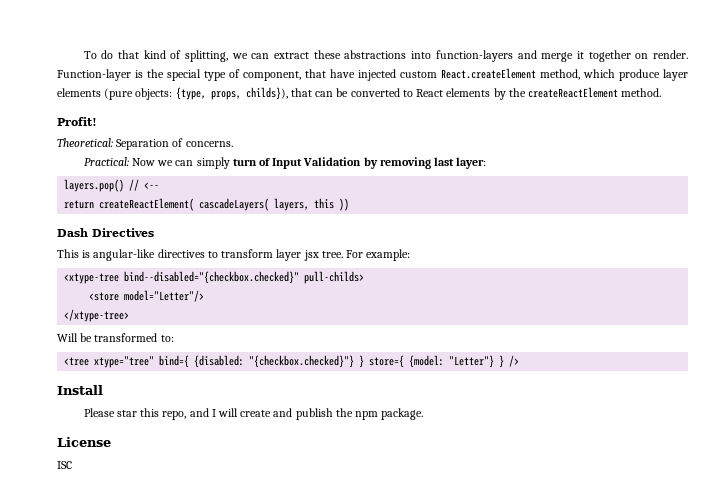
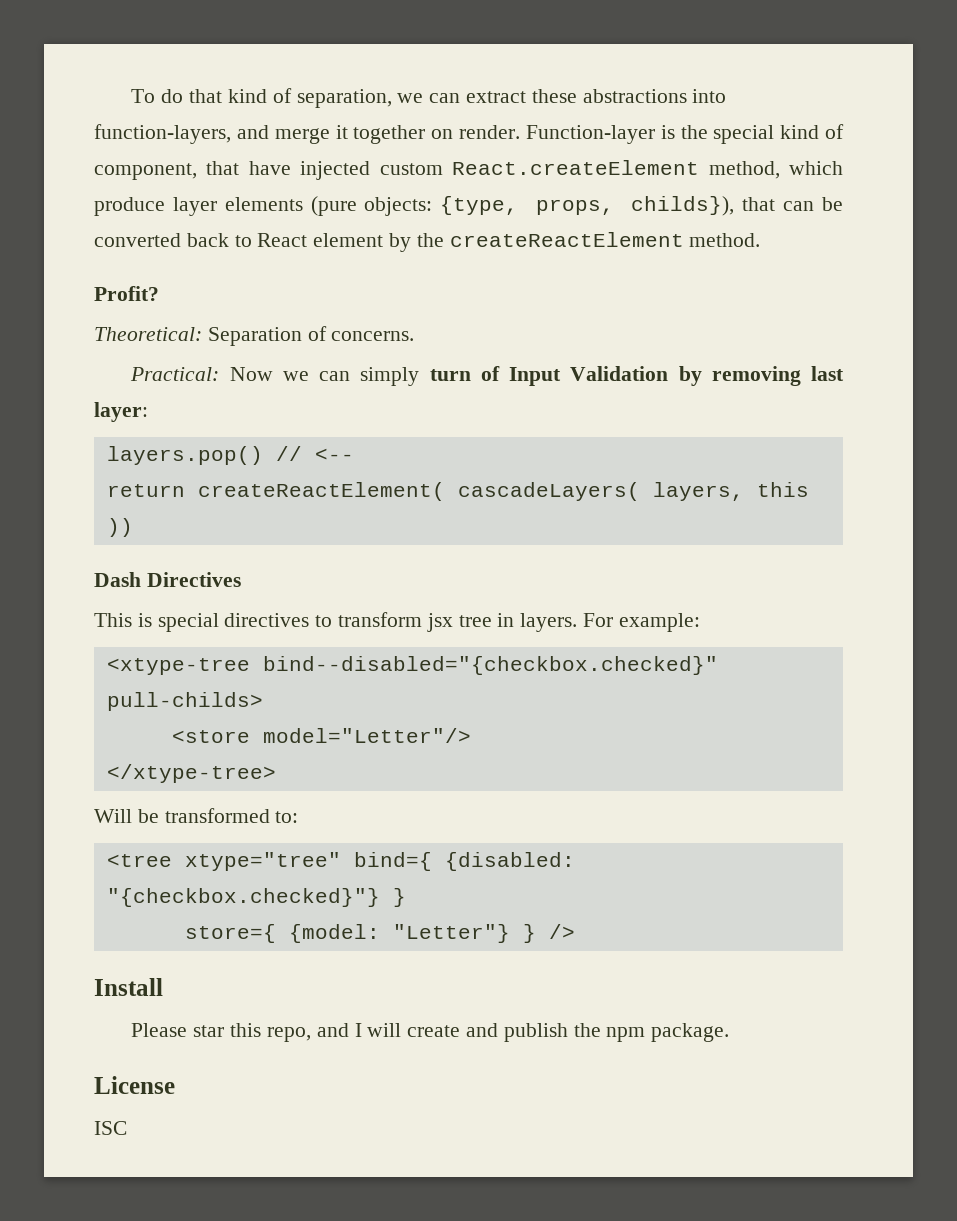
- To do that kind of splitting, we can extract these abstractions into function-layers and merge it together on render.
+ To do that kind of separation, we can extract these abstractions into function-layers, and merge it together on render.
- Function-layer is the special type of component, that have injected custom React.createElement method, which produce layer elements (pure objects: {type, props, childs}), that can be converted to React elements by the createReactElement method.
+ Function-layer is the special kind of component, that have injected custom React.createElement method, which produce layer elements (pure objects: {type, props, childs}), that can be converted back to React element by the createReactElement method.
- Profit!
+ Profit?
- This is angular-like directives to transform layer jsx tree.
+ This is special directives to transform jsx tree in layers.
- <tree xtype="tree" bind={ {disabled: "{checkbox.checked}"} } store={ {model: "Letter"} } />
+ <tree xtype="tree" bind={ {disabled: "{checkbox.checked}"} }
+ store={ {model: "Letter"} } />

